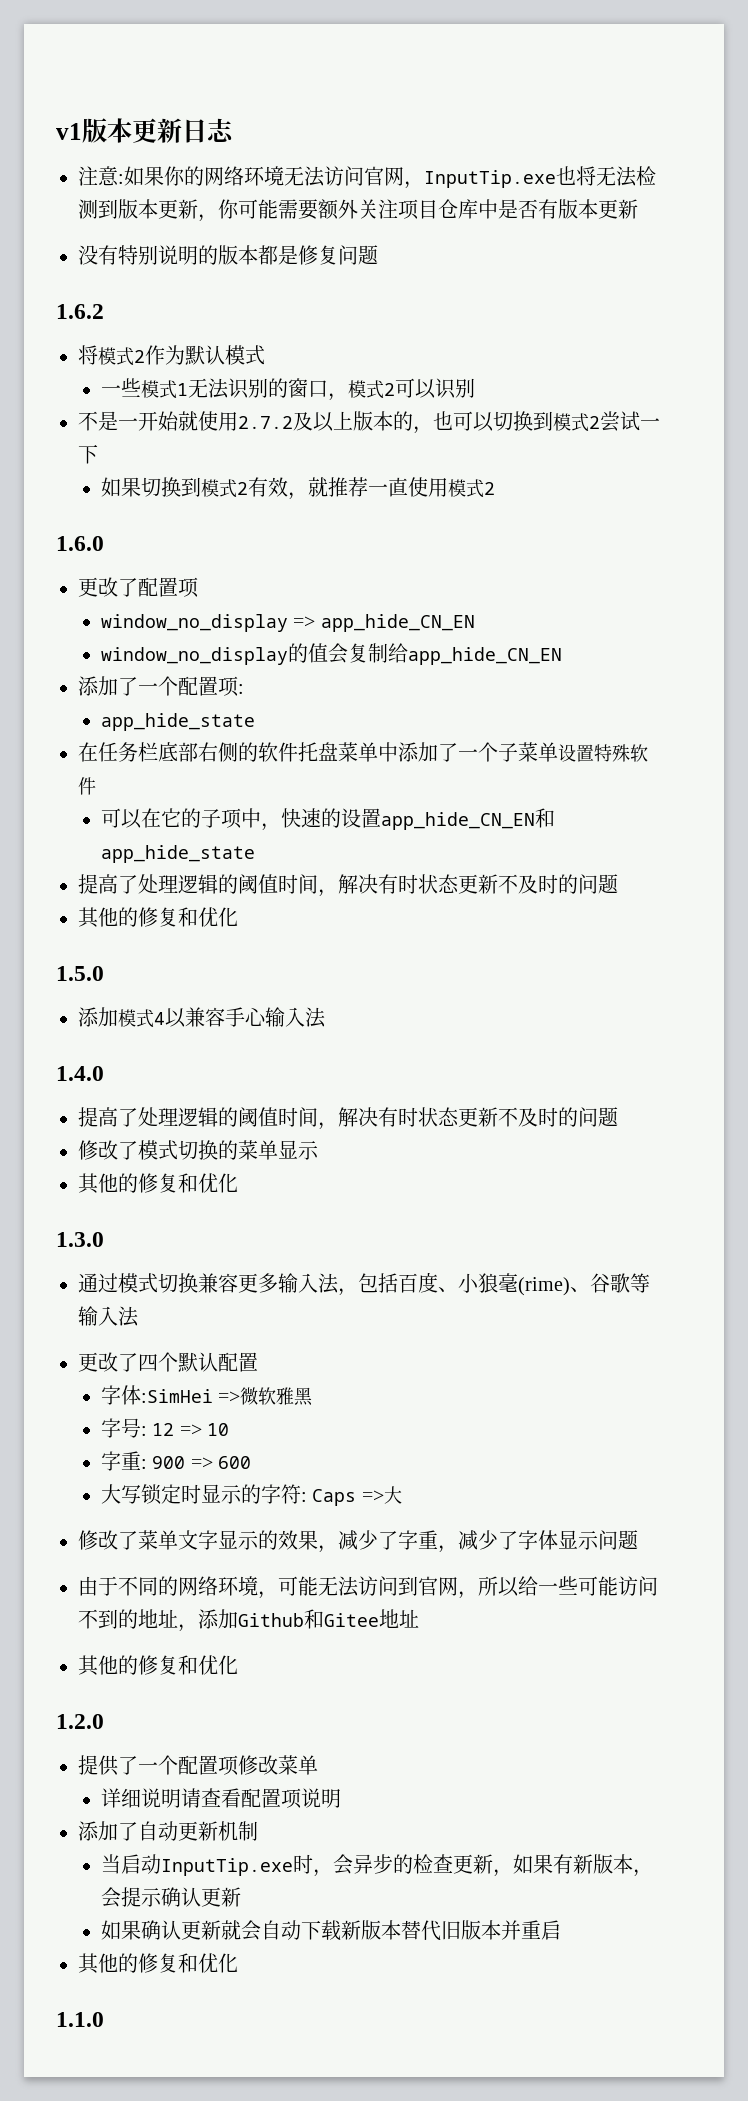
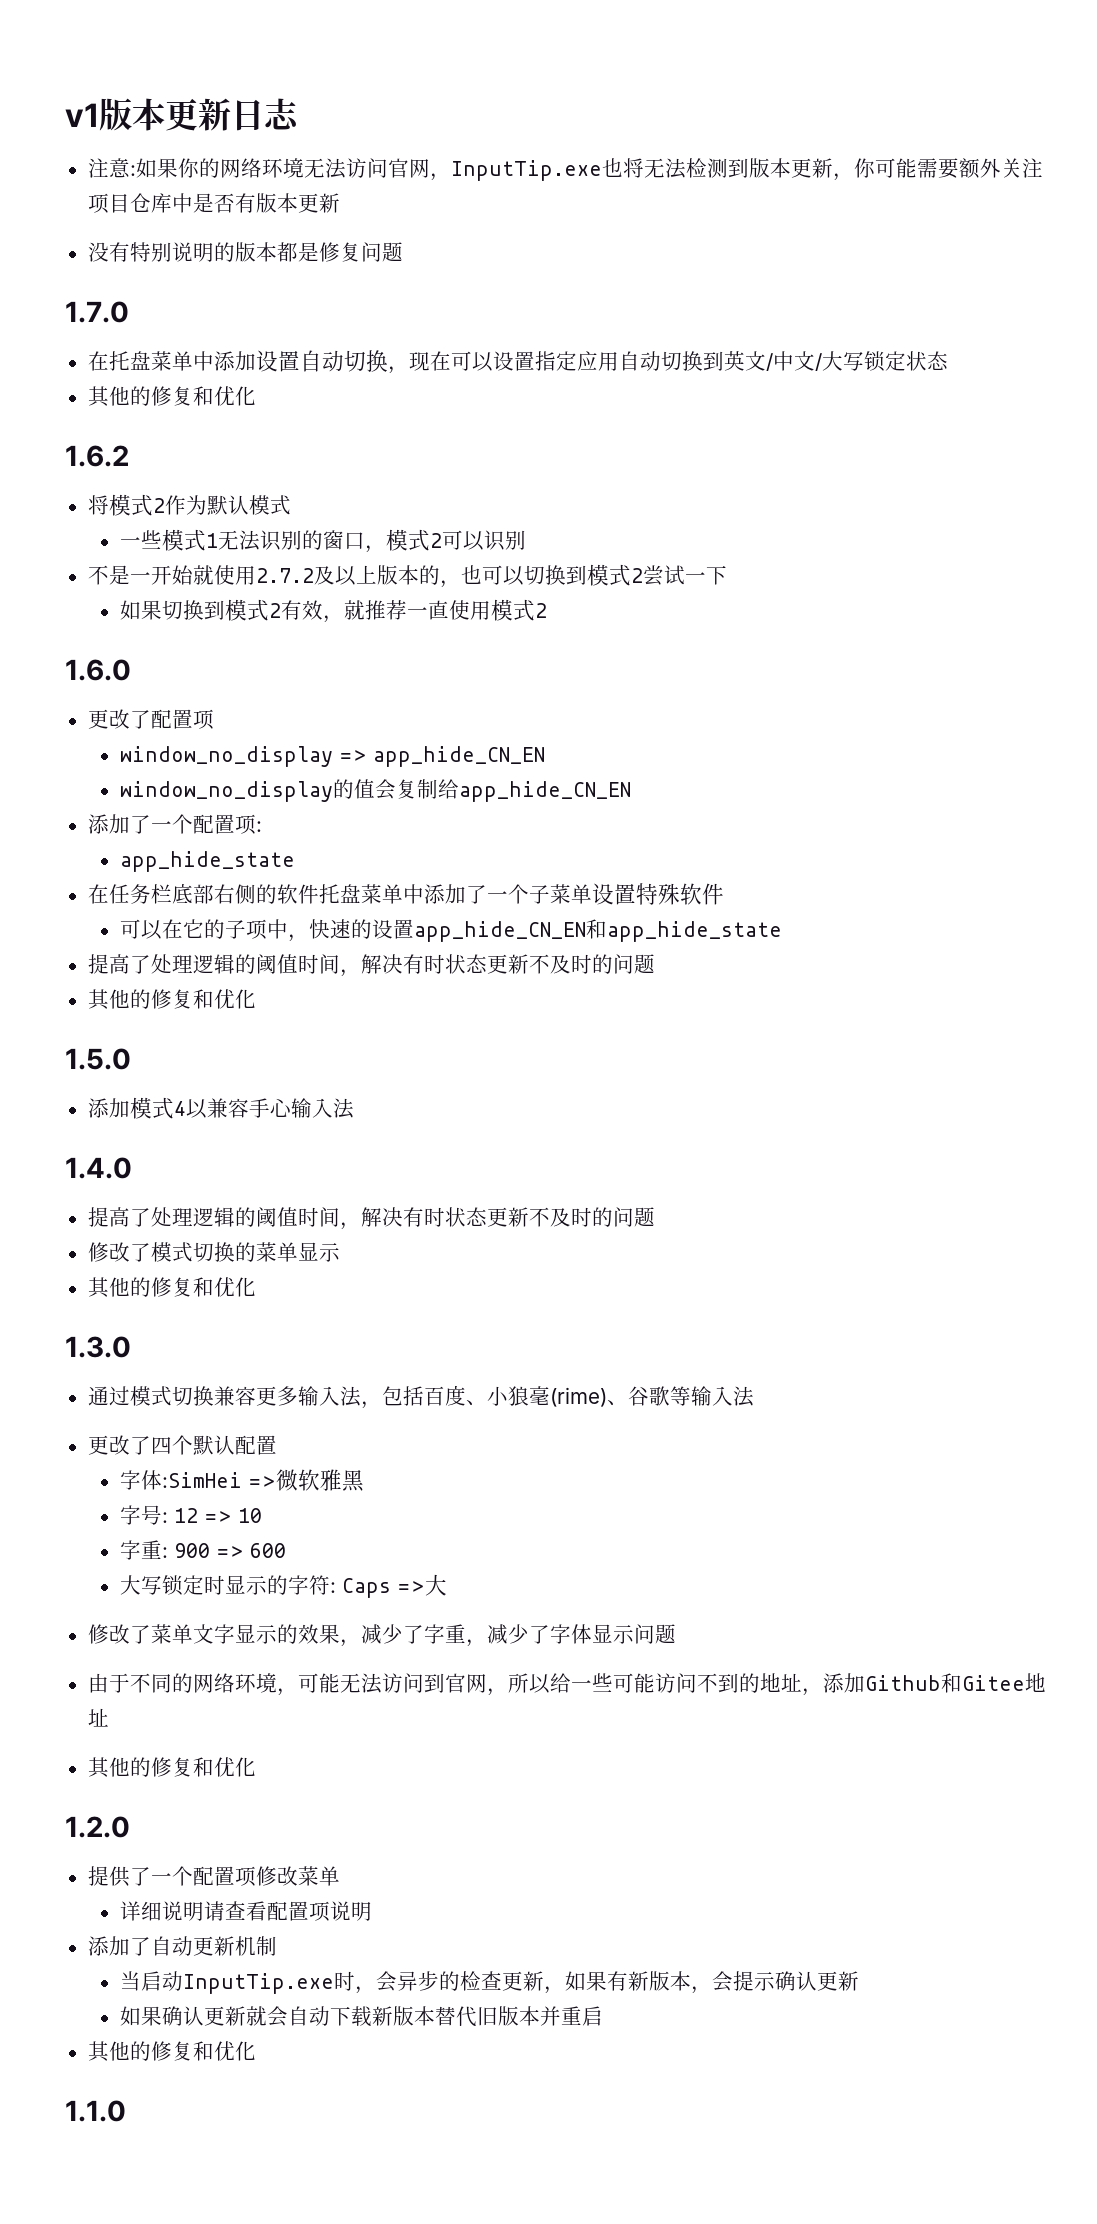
+ 1.7.0
+ 在托盘菜单中添加设置自动切换，现在可以设置指定应用自动切换到英文/中文/大写锁定状态
+ 其他的修复和优化

